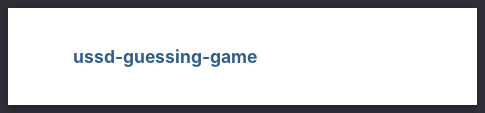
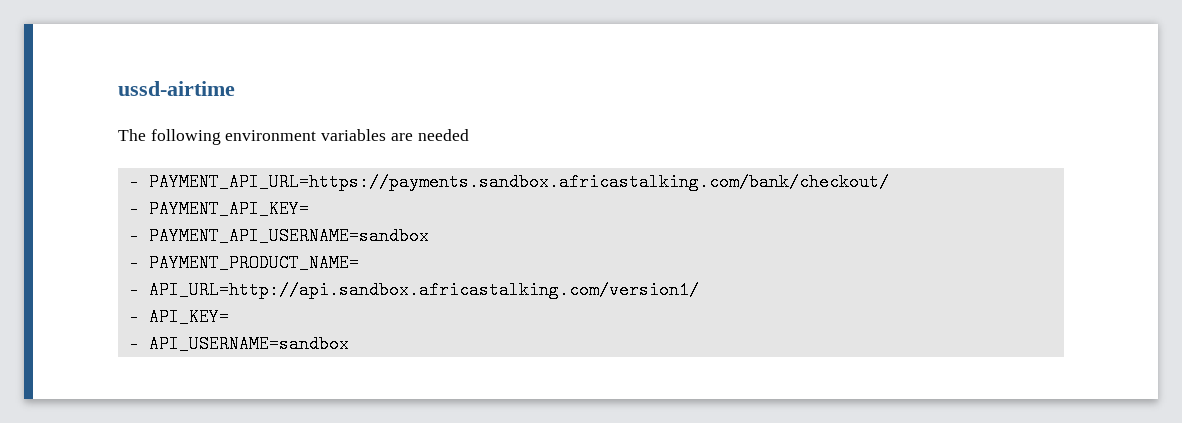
- ussd-guessing-game
+ ussd-airtime
+ The following environment variables are needed
+ - PAYMENT_API_URL=https://payments.sandbox.africastalking.com/bank/checkout/
+ - PAYMENT_API_KEY=
+ - PAYMENT_API_USERNAME=sandbox
+ - PAYMENT_PRODUCT_NAME=
+ - API_URL=http://api.sandbox.africastalking.com/version1/
+ - API_KEY=
+ - API_USERNAME=sandbox

